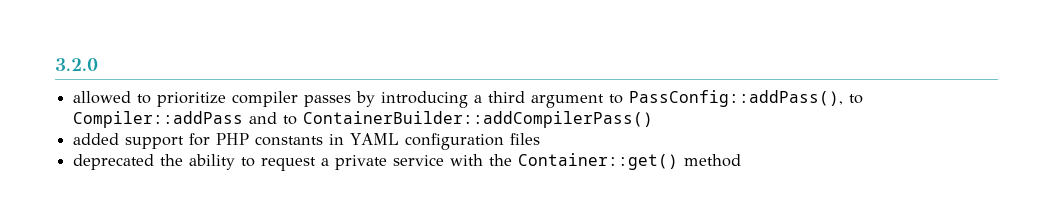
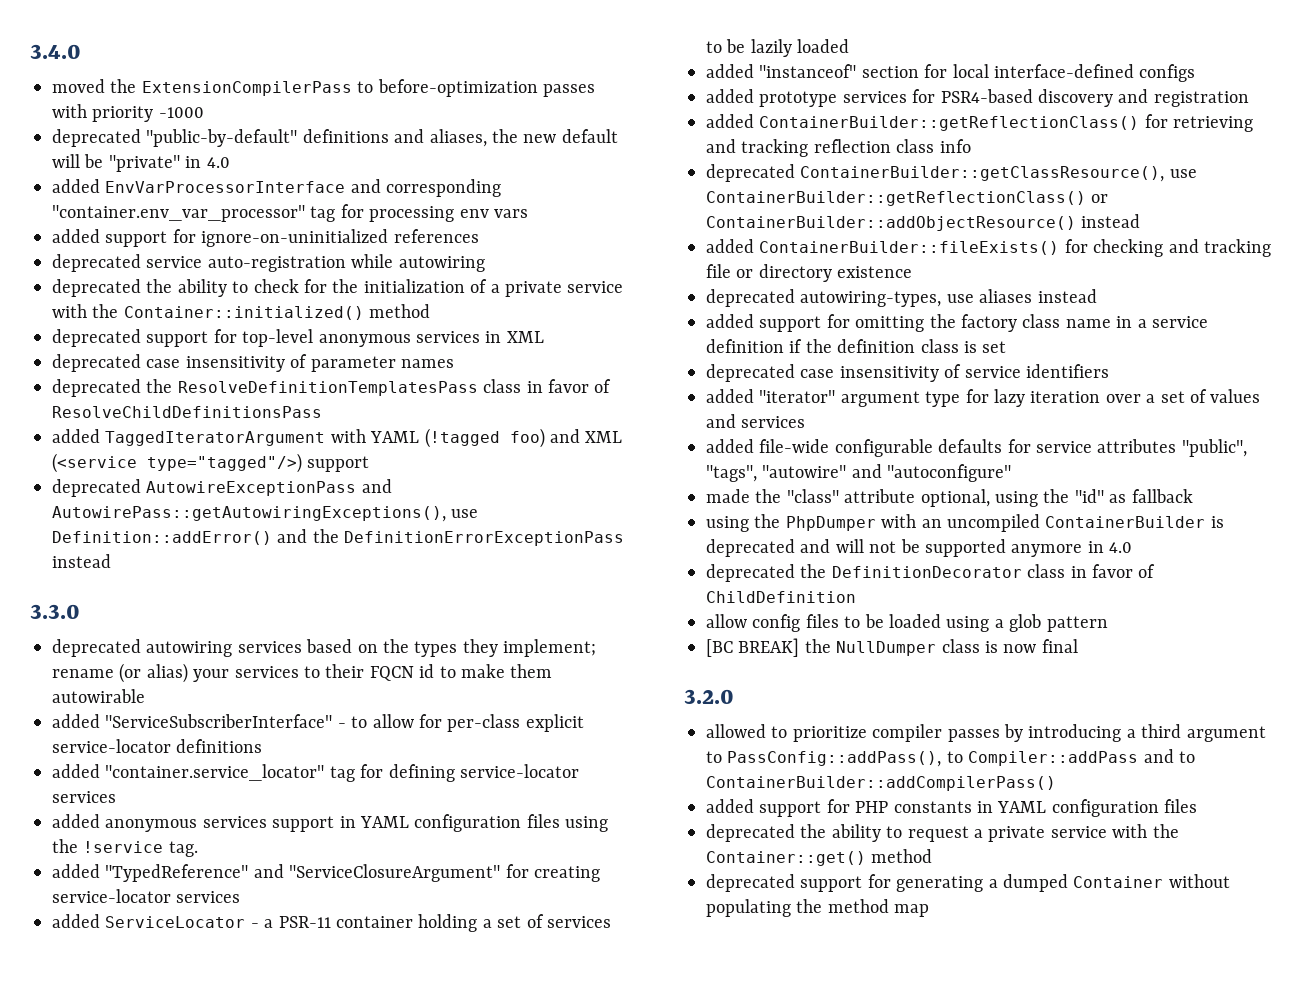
+ 3.4.0
+ moved the ExtensionCompilerPass to before-optimization passes with priority -1000
+ deprecated "public-by-default" definitions and aliases, the new default will be "private" in 4.0
+ added EnvVarProcessorInterface and corresponding "container.env_var_processor" tag for processing env vars
+ added support for ignore-on-uninitialized references
+ deprecated service auto-registration while autowiring
+ deprecated the ability to check for the initialization of a private service with the Container::initialized() method
+ deprecated support for top-level anonymous services in XML
+ deprecated case insensitivity of parameter names
+ deprecated the ResolveDefinitionTemplatesPass class in favor of ResolveChildDefinitionsPass
+ added TaggedIteratorArgument with YAML (!tagged foo) and XML (<service type="tagged"/>) support
+ deprecated AutowireExceptionPass and AutowirePass::getAutowiringExceptions(), use Definition::addError() and the DefinitionErrorExceptionPass instead
+ 3.3.0
+ deprecated autowiring services based on the types they implement; rename (or alias) your services to their FQCN id to make them autowirable
+ added "ServiceSubscriberInterface" - to allow for per-class explicit service-locator definitions
+ added "container.service_locator" tag for defining service-locator services
+ added anonymous services support in YAML configuration files using the !service tag.
+ added "TypedReference" and "ServiceClosureArgument" for creating service-locator services
+ added ServiceLocator - a PSR-11 container holding a set of services to be lazily loaded
+ added "instanceof" section for local interface-defined configs
+ added prototype services for PSR4-based discovery and registration
+ added ContainerBuilder::getReflectionClass() for retrieving and tracking reflection class info
+ deprecated ContainerBuilder::getClassResource(), use ContainerBuilder::getReflectionClass() or ContainerBuilder::addObjectResource() instead
+ added ContainerBuilder::fileExists() for checking and tracking file or directory existence
+ deprecated autowiring-types, use aliases instead
+ added support for omitting the factory class name in a service definition if the definition class is set
+ deprecated case insensitivity of service identifiers
+ added "iterator" argument type for lazy iteration over a set of values and services
+ added file-wide configurable defaults for service attributes "public", "tags", "autowire" and "autoconfigure"
+ made the "class" attribute optional, using the "id" as fallback
+ using the PhpDumper with an uncompiled ContainerBuilder is deprecated and will not be supported anymore in 4.0
+ deprecated the DefinitionDecorator class in favor of ChildDefinition
+ allow config files to be loaded using a glob pattern
+ [BC BREAK] the NullDumper class is now final
+ deprecated support for generating a dumped Container without populating the method map

